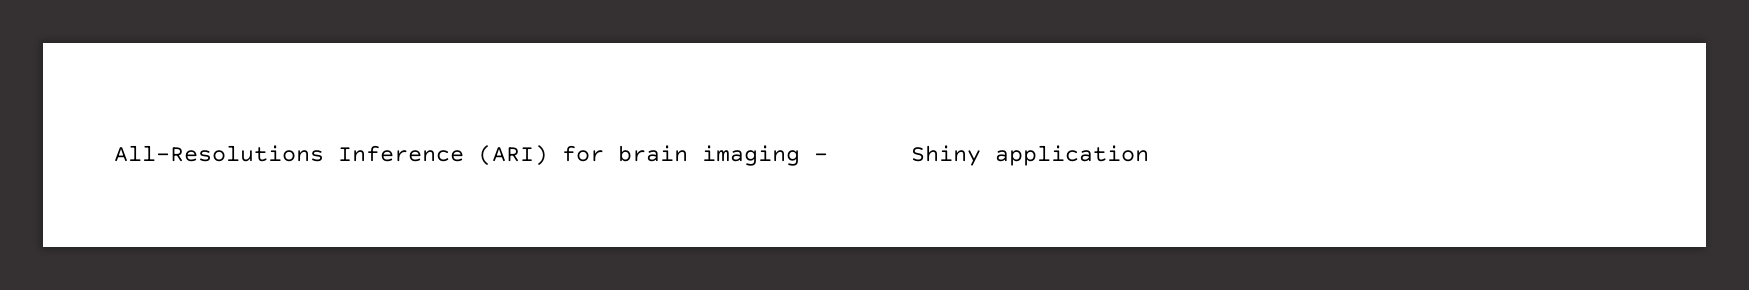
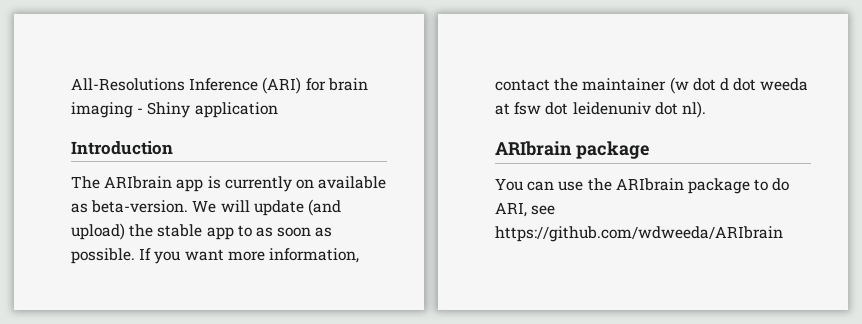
+ Introduction
+ The ARIbrain app is currently on available as beta-version. We will update (and upload) the stable app to as soon as possible. If you want more information, contact the maintainer (w dot d dot weeda at fsw dot leidenuniv dot nl).
+ ARIbrain package
+ You can use the ARIbrain package to do ARI, see https://github.com/wdweeda/ARIbrain

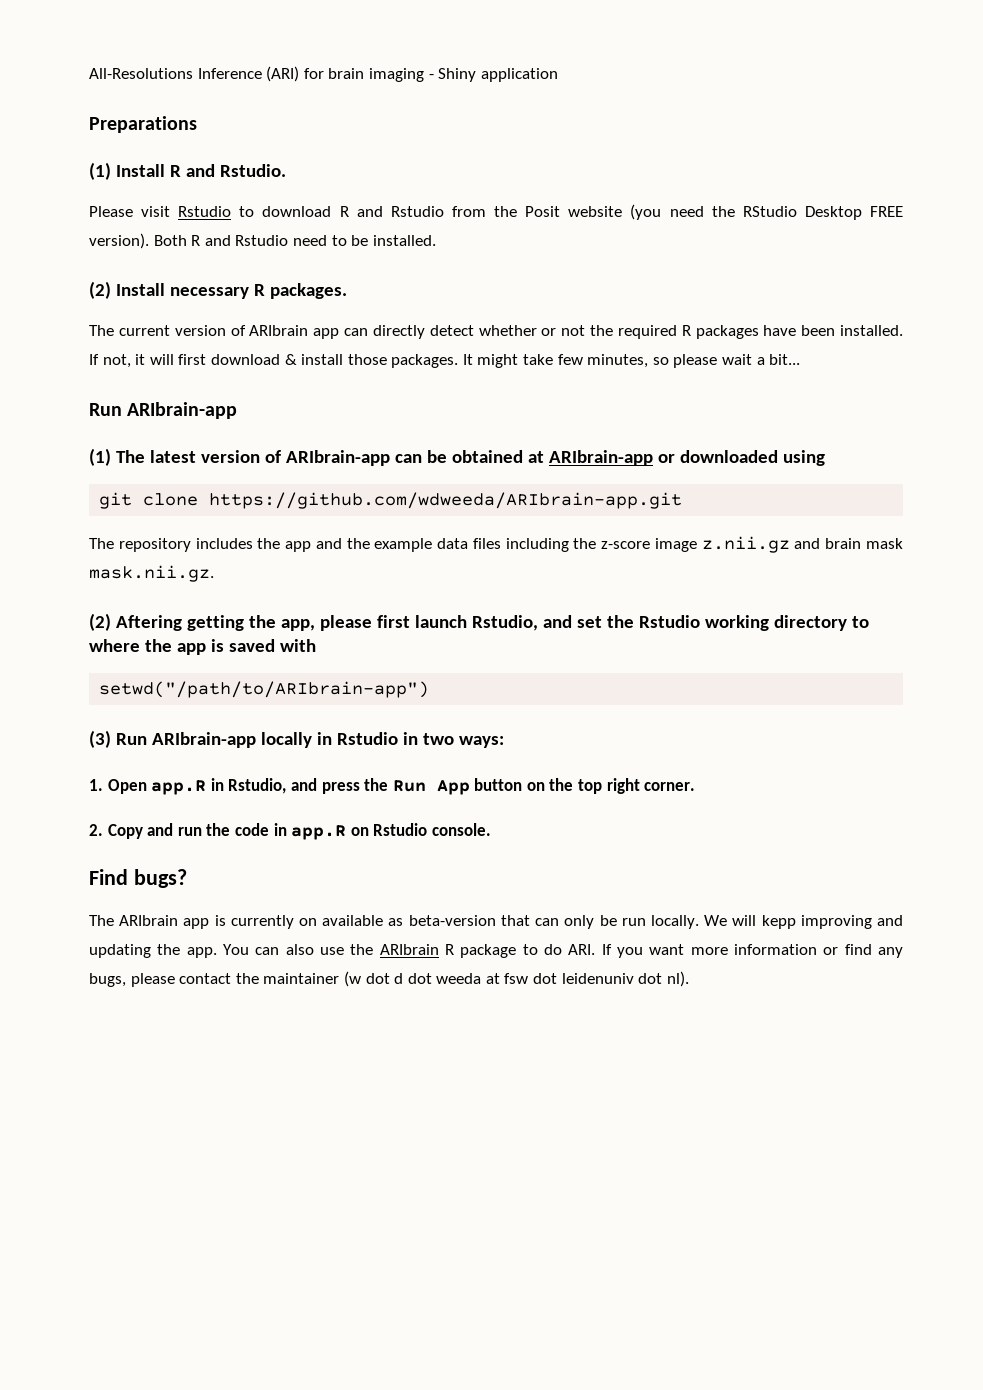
- Introduction
+ Preparations
+ (1) Install R and Rstudio.
+ Please visit Rstudio to download R and Rstudio from the Posit website (you need the RStudio Desktop FREE version). Both R and Rstudio need to be installed.
+ (2) Install necessary R packages.
+ The current version of ARIbrain app can directly detect whether or not the required R packages have been installed. If not, it will first download & install those packages. It might take few minutes, so please wait a bit...
+ Run ARIbrain-app
+ (1) The latest version of ARIbrain-app can be obtained at ARIbrain-app or downloaded using
+ git clone https://github.com/wdweeda/ARIbrain-app.git
+ The repository includes the app and the example data files including the z-score image z.nii.gz and brain mask mask.nii.gz.
+ (2) Aftering getting the app, please first launch Rstudio, and set the Rstudio working directory to where the app is saved with
+ setwd("/path/to/ARIbrain-app")
+ (3) Run ARIbrain-app locally in Rstudio in two ways:
+ 1. Open app.R in Rstudio, and press the Run App button on the top right corner.
+ 2. Copy and run the code in app.R on Rstudio console.
+ Find bugs?
- The ARIbrain app is currently on available as beta-version. We will update (and upload) the stable app to as soon as possible. If you want more information, contact the maintainer (w dot d dot weeda at fsw dot leidenuniv dot nl).
- ARIbrain package
- You can use the ARIbrain package to do ARI, see https://github.com/wdweeda/ARIbrain
+ The ARIbrain app is currently on available as beta-version that can only be run locally. We will kepp improving and updating the app. You can also use the ARIbrain R package to do ARI. If you want more information or find any bugs, please contact the maintainer (w dot d dot weeda at fsw dot leidenuniv dot nl).

